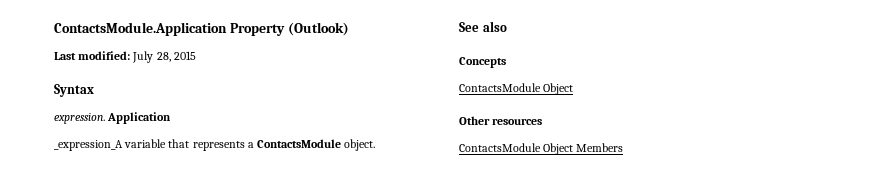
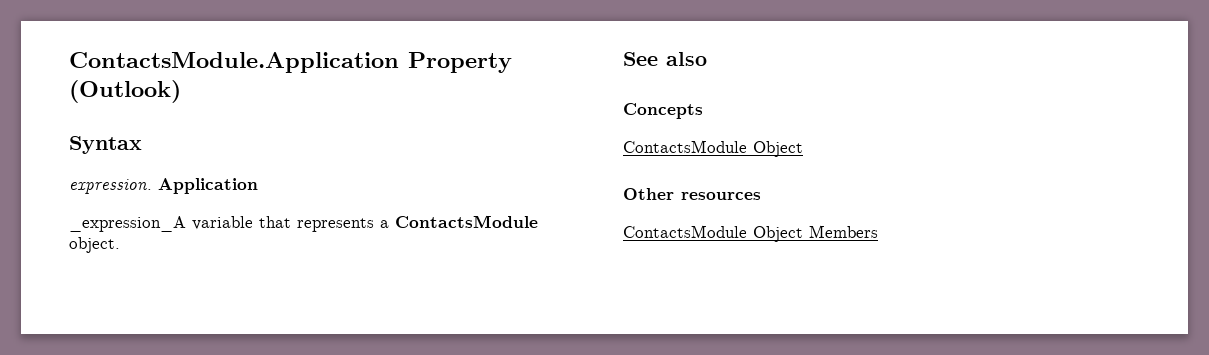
- Last modified: July 28, 2015

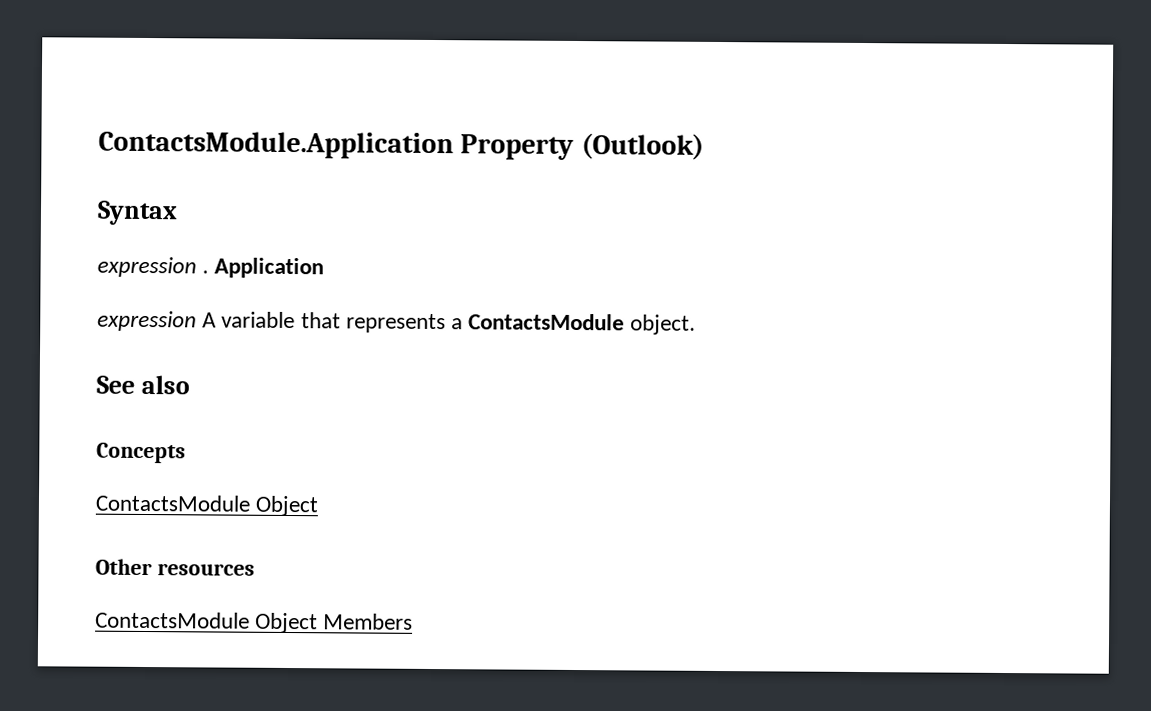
- expression.
+ expression .
- _expression_A variable that represents a ContactsModule object.
+ expression A variable that represents a ContactsModule object.

